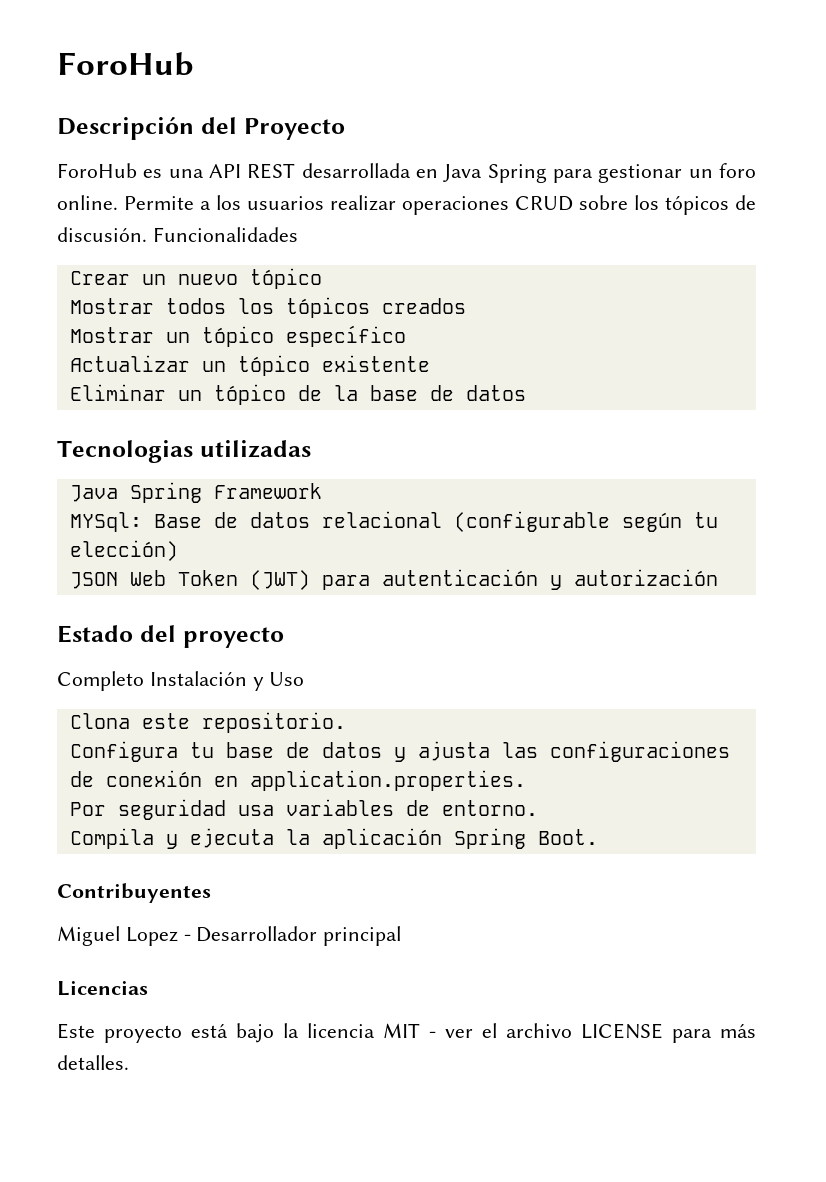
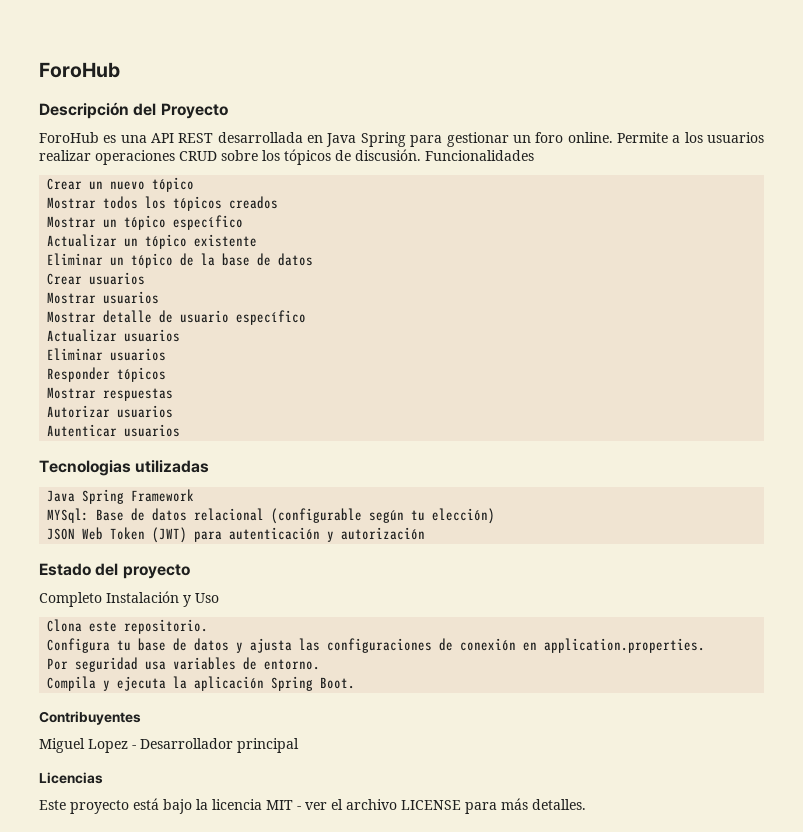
+ Crear usuarios
+ Mostrar usuarios
+ Mostrar detalle de usuario específico
+ Actualizar usuarios
+ Eliminar usuarios
+ Responder tópicos
+ Mostrar respuestas
+ Autorizar usuarios
+ Autenticar usuarios

